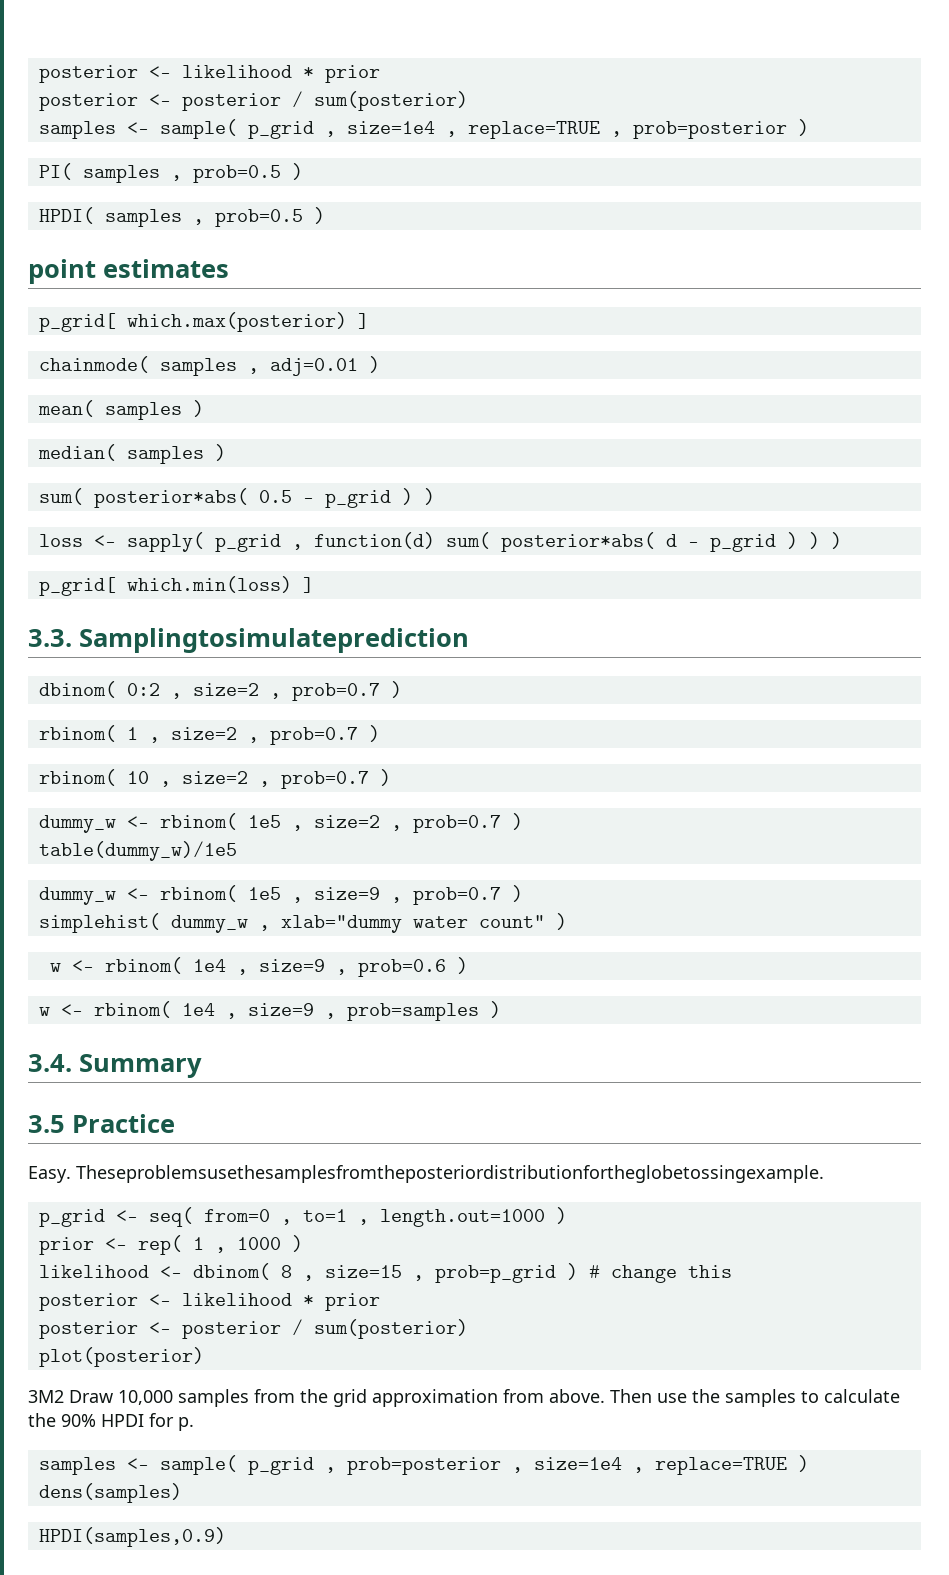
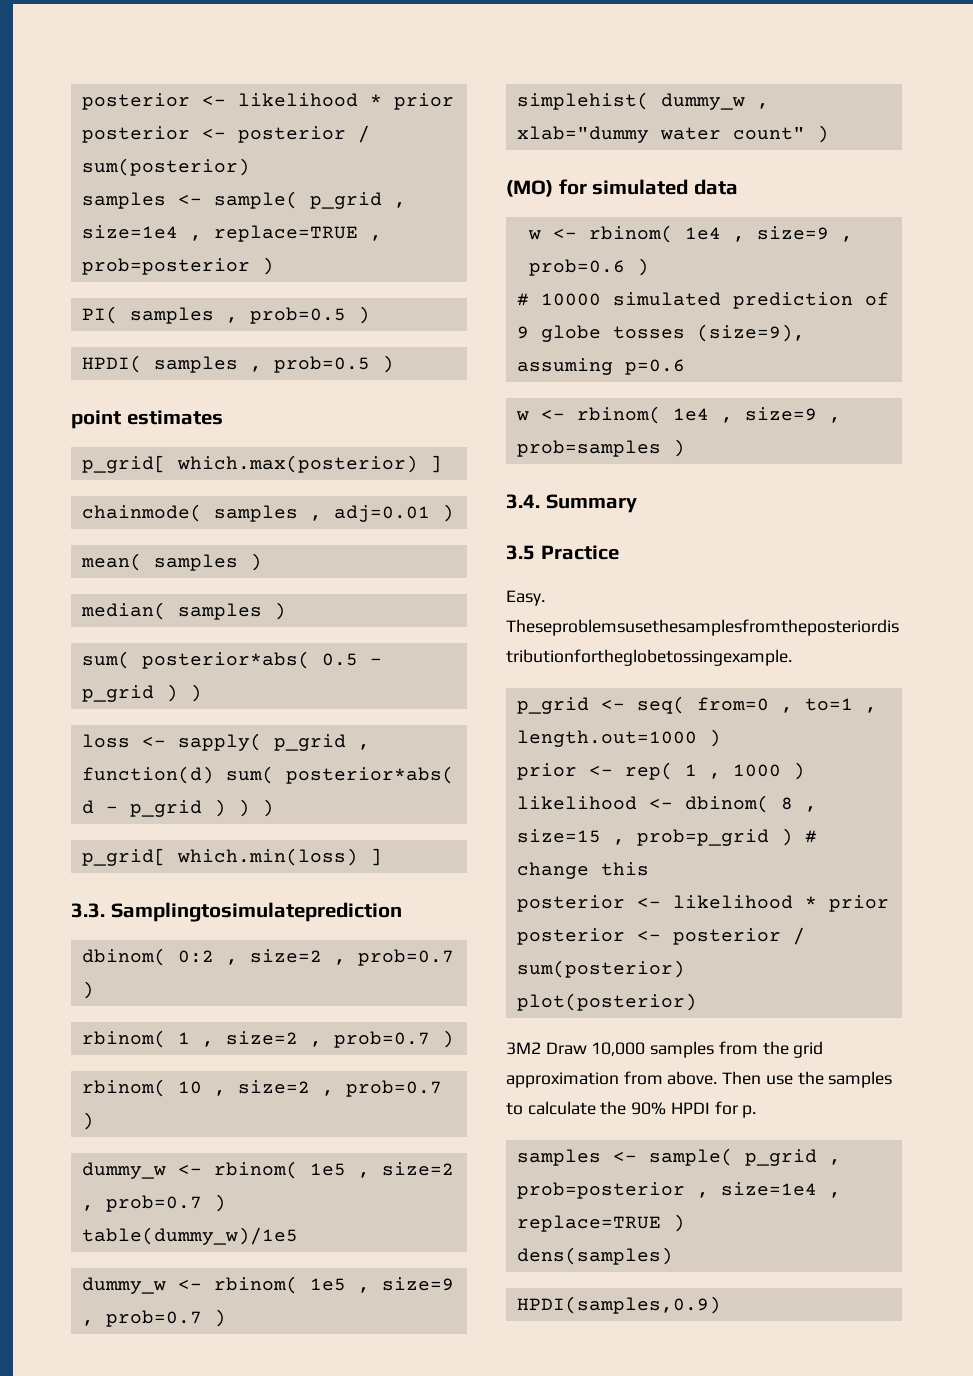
+ (MO) for simulated data
+ # 10000 simulated prediction of 9 globe tosses (size=9), assuming p=0.6

